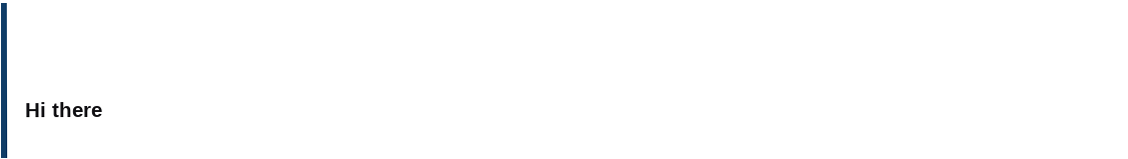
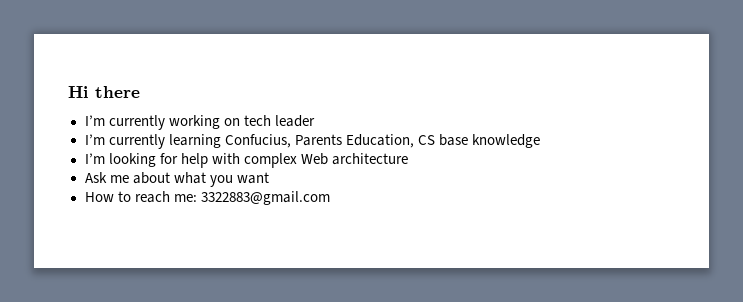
+ I’m currently working on tech leader
+ I’m currently learning Confucius, Parents Education, CS base knowledge
+ I’m looking for help with complex Web architecture
+ Ask me about what you want
+ How to reach me: 3322883@gmail.com

